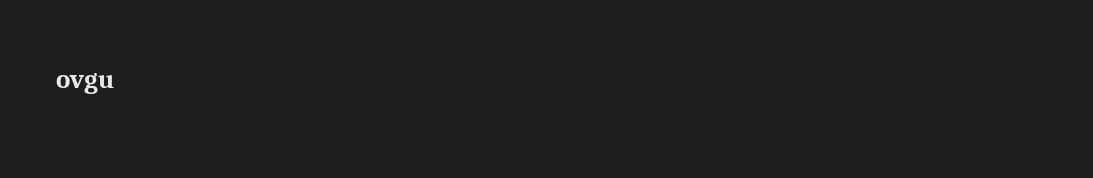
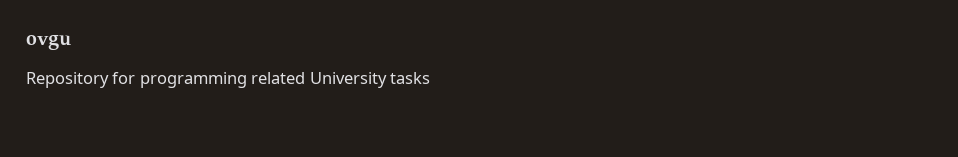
+ Repository for programming related University tasks

